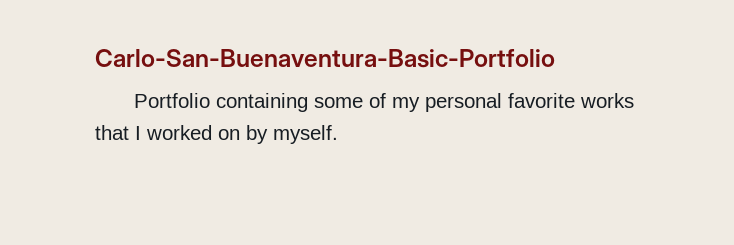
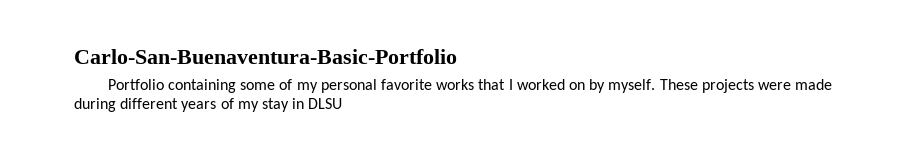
+ These projects were made during different years of my stay in DLSU

